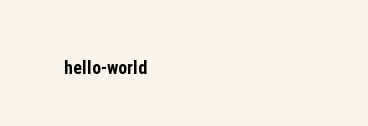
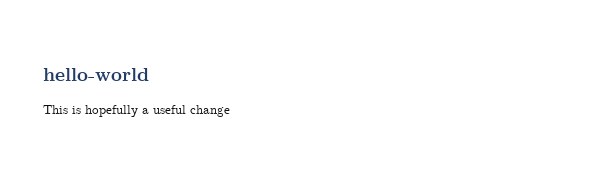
+ This is hopefully a useful change

